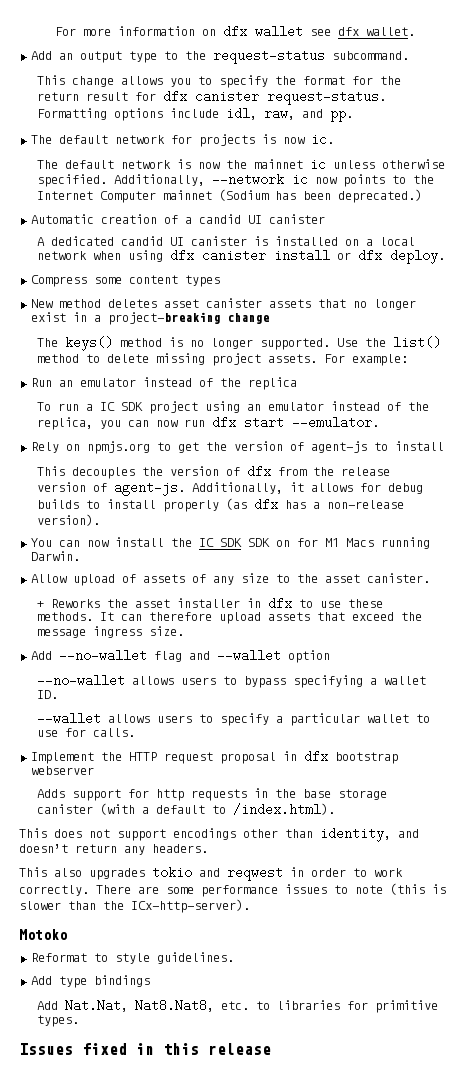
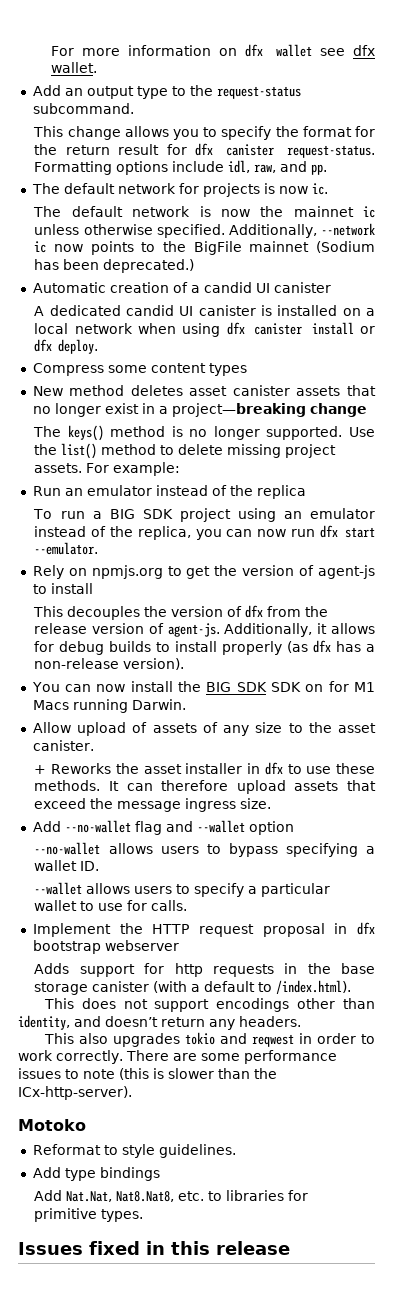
- Additionally, --network ic now points to the Internet Computer mainnet (Sodium has been deprecated.)
+ Additionally, --network ic now points to the BigFile mainnet (Sodium has been deprecated.)
- To run a IC SDK project using an emulator instead of the replica, you can now run dfx start --emulator.
+ To run a BIG SDK project using an emulator instead of the replica, you can now run dfx start --emulator.
- You can now install the IC SDK SDK on for M1 Macs running Darwin.
+ You can now install the BIG SDK SDK on for M1 Macs running Darwin.

